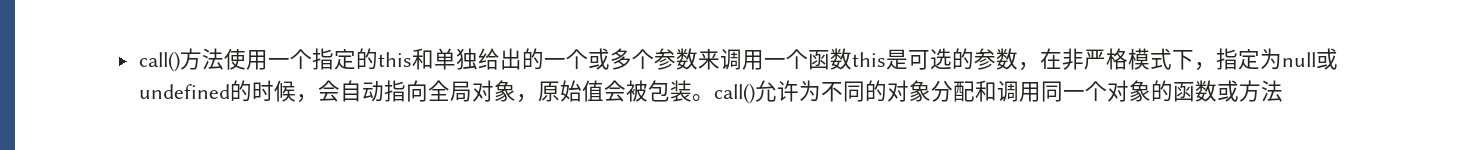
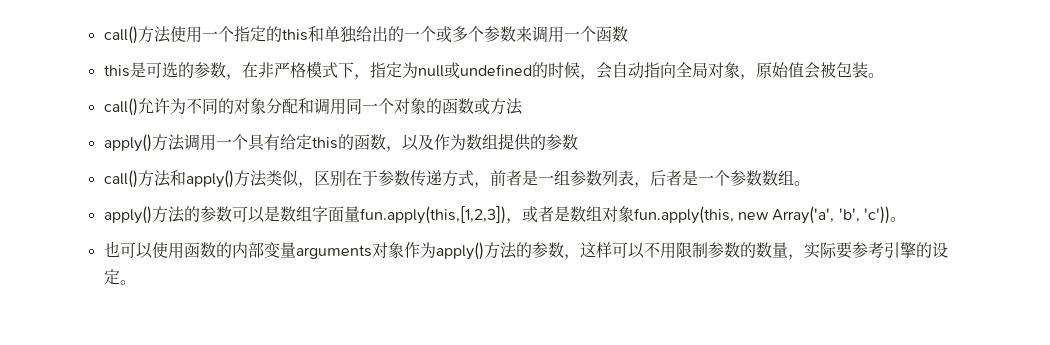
- call()方法使用一个指定的this和单独给出的一个或多个参数来调用一个函数this是可选的参数，在非严格模式下，指定为null或undefined的时候，会自动指向全局对象，原始值会被包装。call()允许为不同的对象分配和调用同一个对象的函数或方法
+ call()方法使用一个指定的this和单独给出的一个或多个参数来调用一个函数
+ this是可选的参数，在非严格模式下，指定为null或undefined的时候，会自动指向全局对象，原始值会被包装。
+ call()允许为不同的对象分配和调用同一个对象的函数或方法
+ apply()方法调用一个具有给定this的函数，以及作为数组提供的参数
+ call()方法和apply()方法类似，区别在于参数传递方式，前者是一组参数列表，后者是一个参数数组。
+ apply()方法的参数可以是数组字面量fun.apply(this,[1,2,3])，或者是数组对象fun.apply(this, new Array('a', 'b', 'c'))。
+ 也可以使用函数的内部变量arguments对象作为apply()方法的参数，这样可以不用限制参数的数量，实际要参考引擎的设定。

